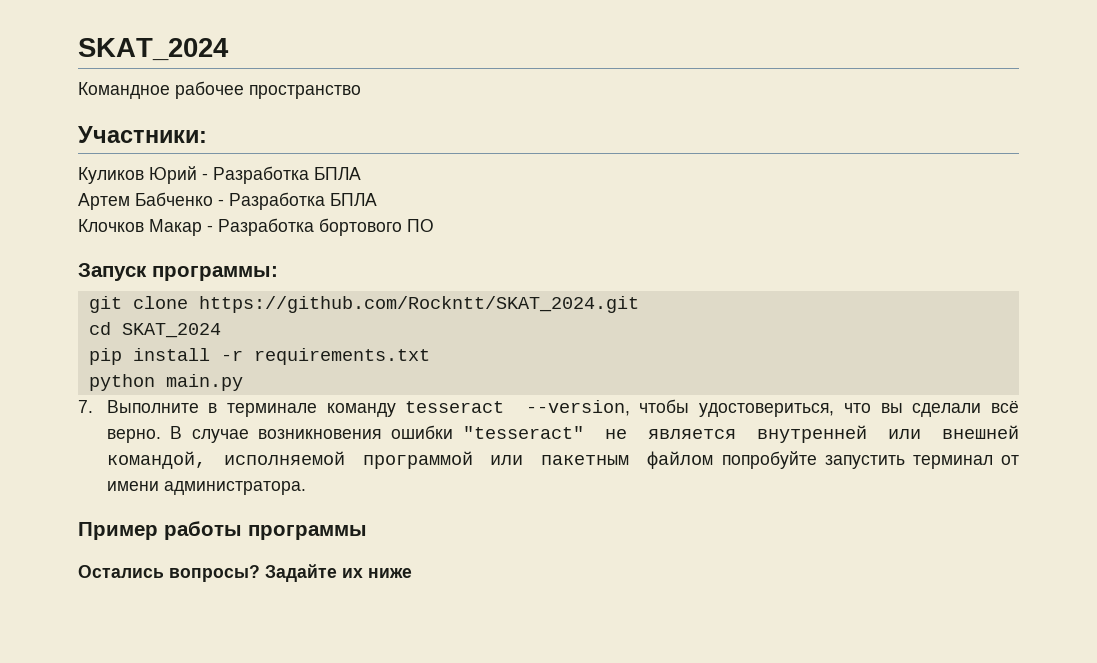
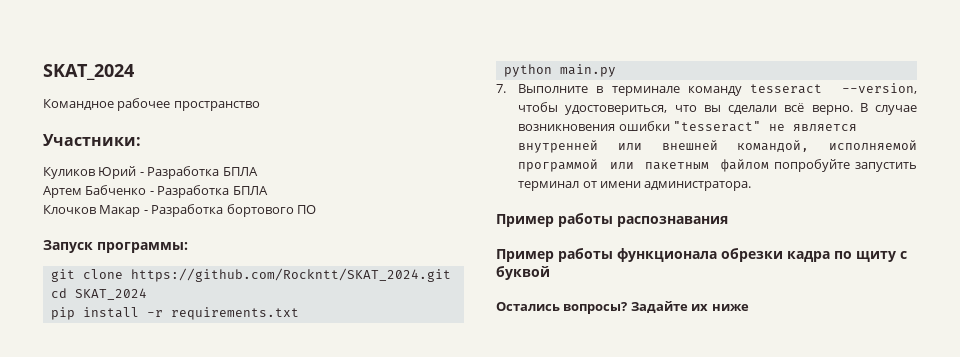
- Пример работы программы
+ Пример работы распознавания
+ Пример работы функционала обрезки кадра по щиту с буквой

